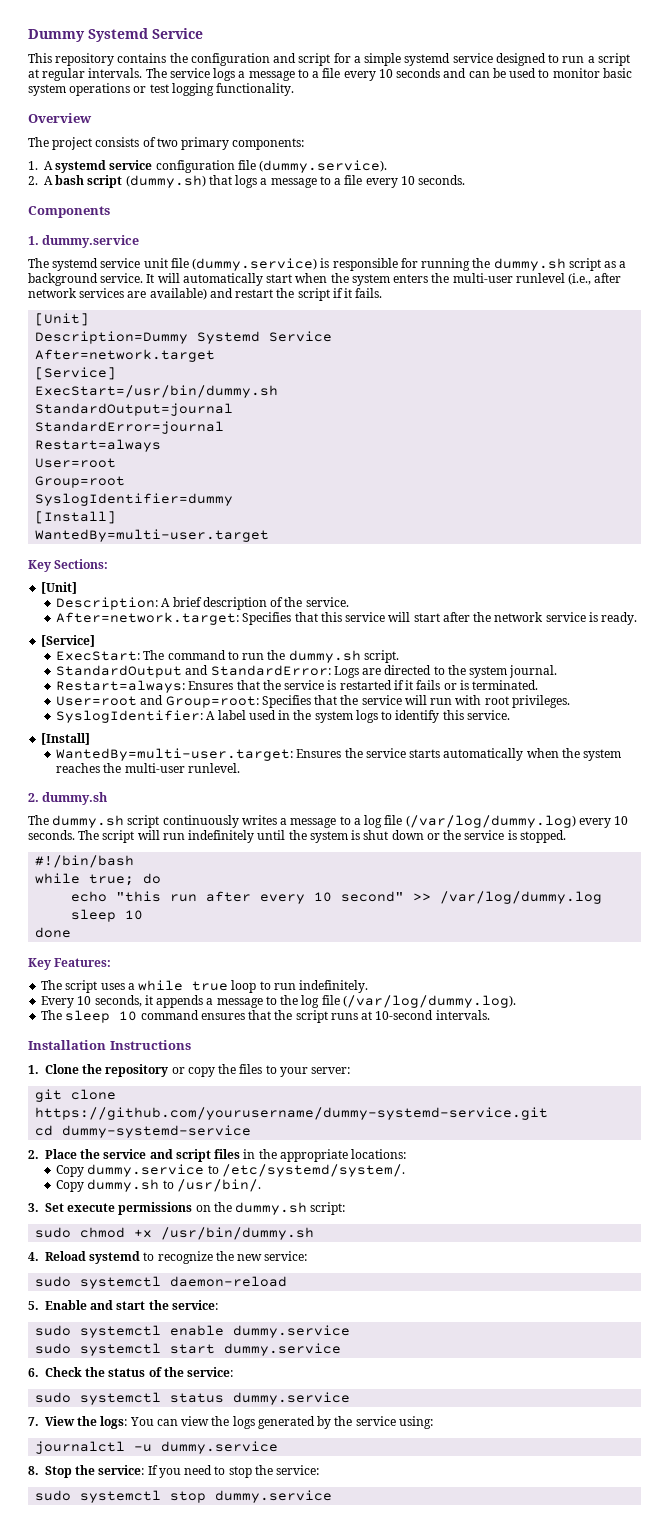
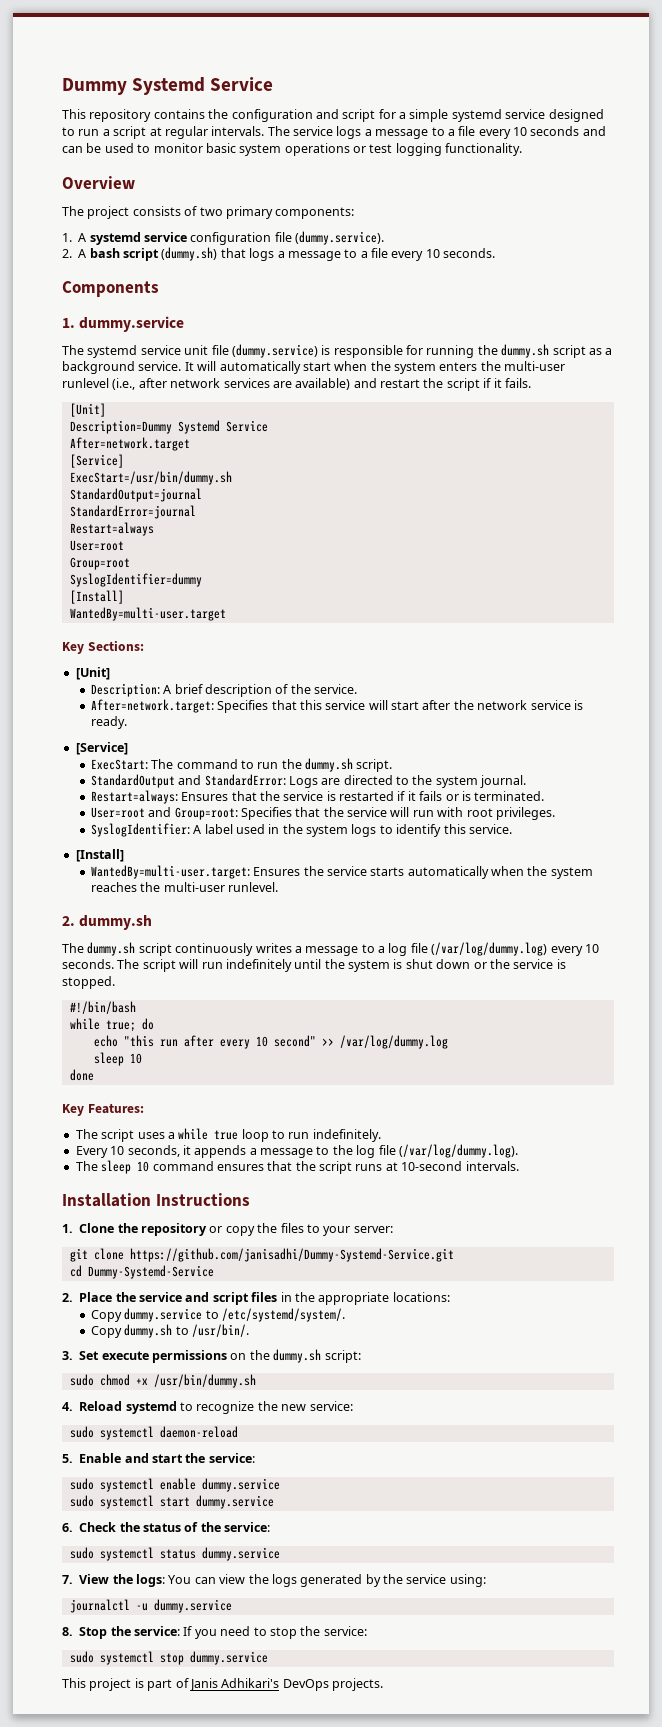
- git clone https://github.com/yourusername/dummy-systemd-service.git
+ git clone https://github.com/janisadhi/Dummy-Systemd-Service.git
- cd dummy-systemd-service
+ cd Dummy-Systemd-Service
+ This project is part of Janis Adhikari's DevOps projects.

